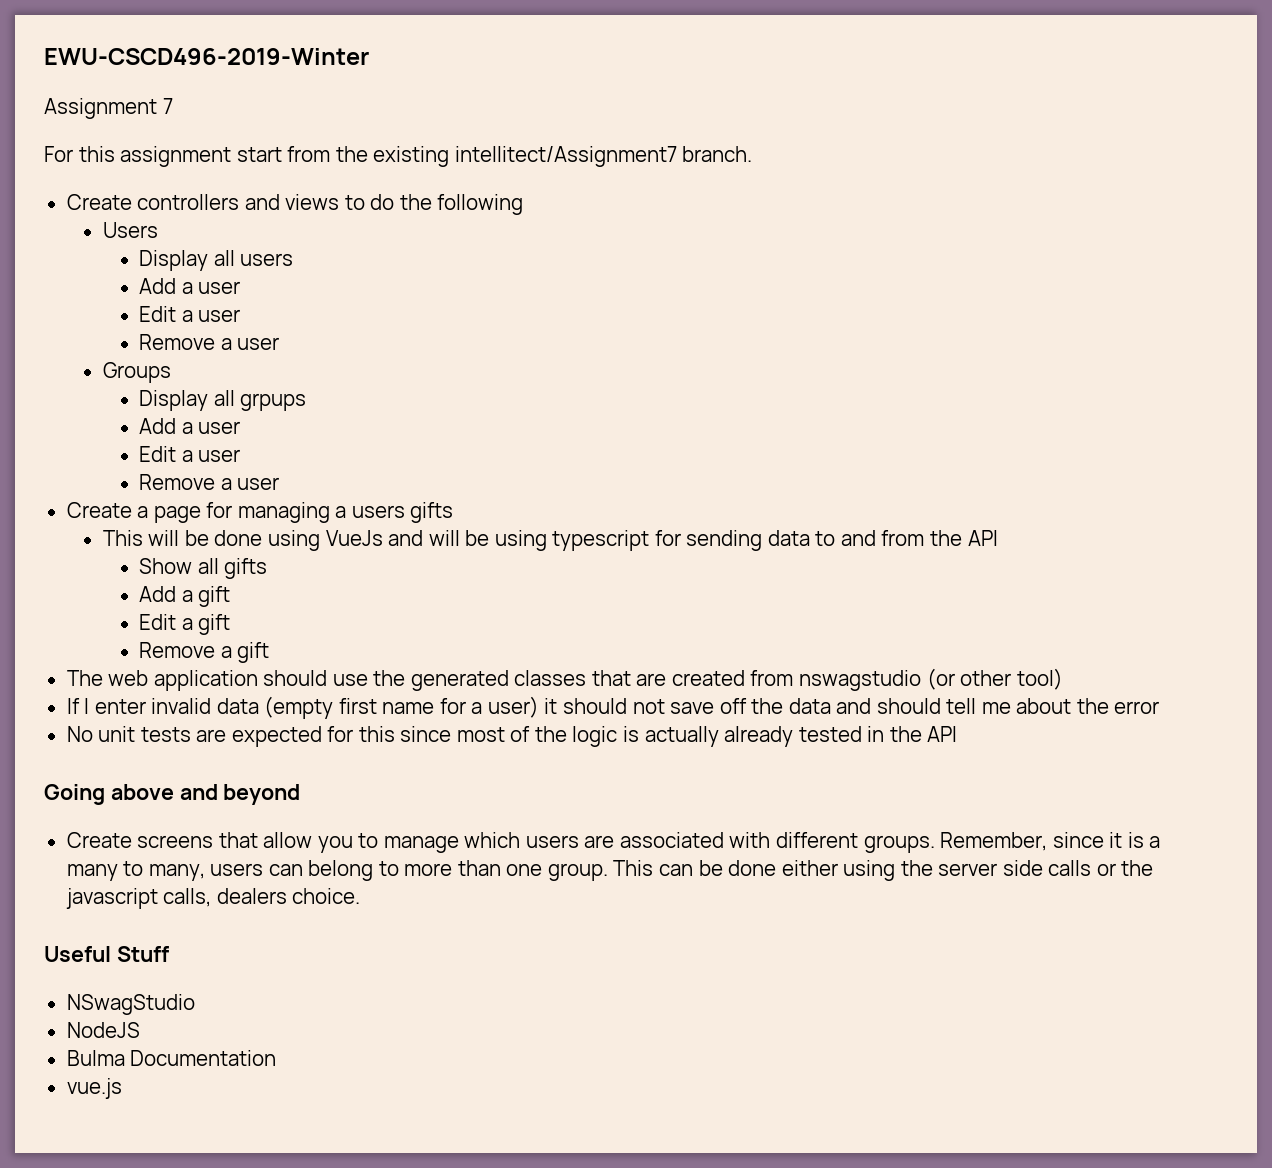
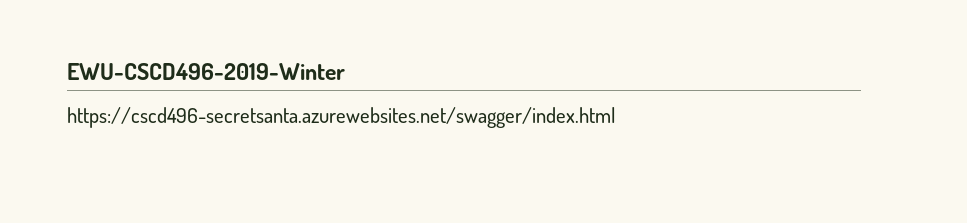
- Assignment 7
- For this assignment start from the existing intellitect/Assignment7 branch.
- Create controllers and views to do the following
- Users
- Display all users
- Add a user
- Edit a user
- Remove a user
- Groups
- Display all grpups
- Add a user
- Edit a user
- Remove a user
- Create a page for managing a users gifts
- This will be done using VueJs and will be using typescript for sending data to and from the API
- Show all gifts
- Add a gift
- Edit a gift
- Remove a gift
- The web application should use the generated classes that are created from nswagstudio (or other tool)
- If I enter invalid data (empty first name for a user) it should not save off the data and should tell me about the error
- No unit tests are expected for this since most of the logic is actually already tested in the API
- Going above and beyond
- Create screens that allow you to manage which users are associated with different groups. Remember, since it is a many to many, users can belong to more than one group. This can be done either using the server side calls or the javascript calls, dealers choice.
- Useful Stuff
- NSwagStudio
- NodeJS
- Bulma Documentation
- vue.js
+ https://cscd496-secretsanta.azurewebsites.net/swagger/index.html

